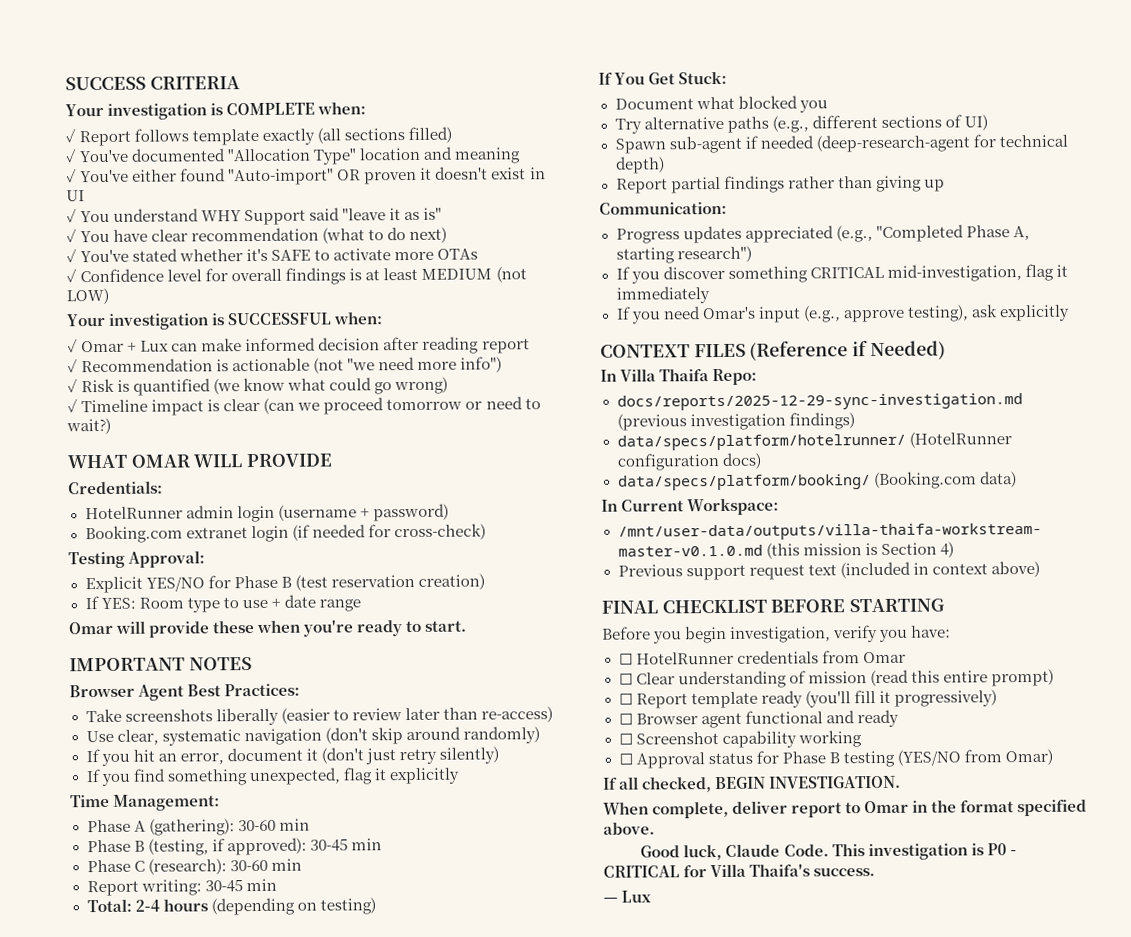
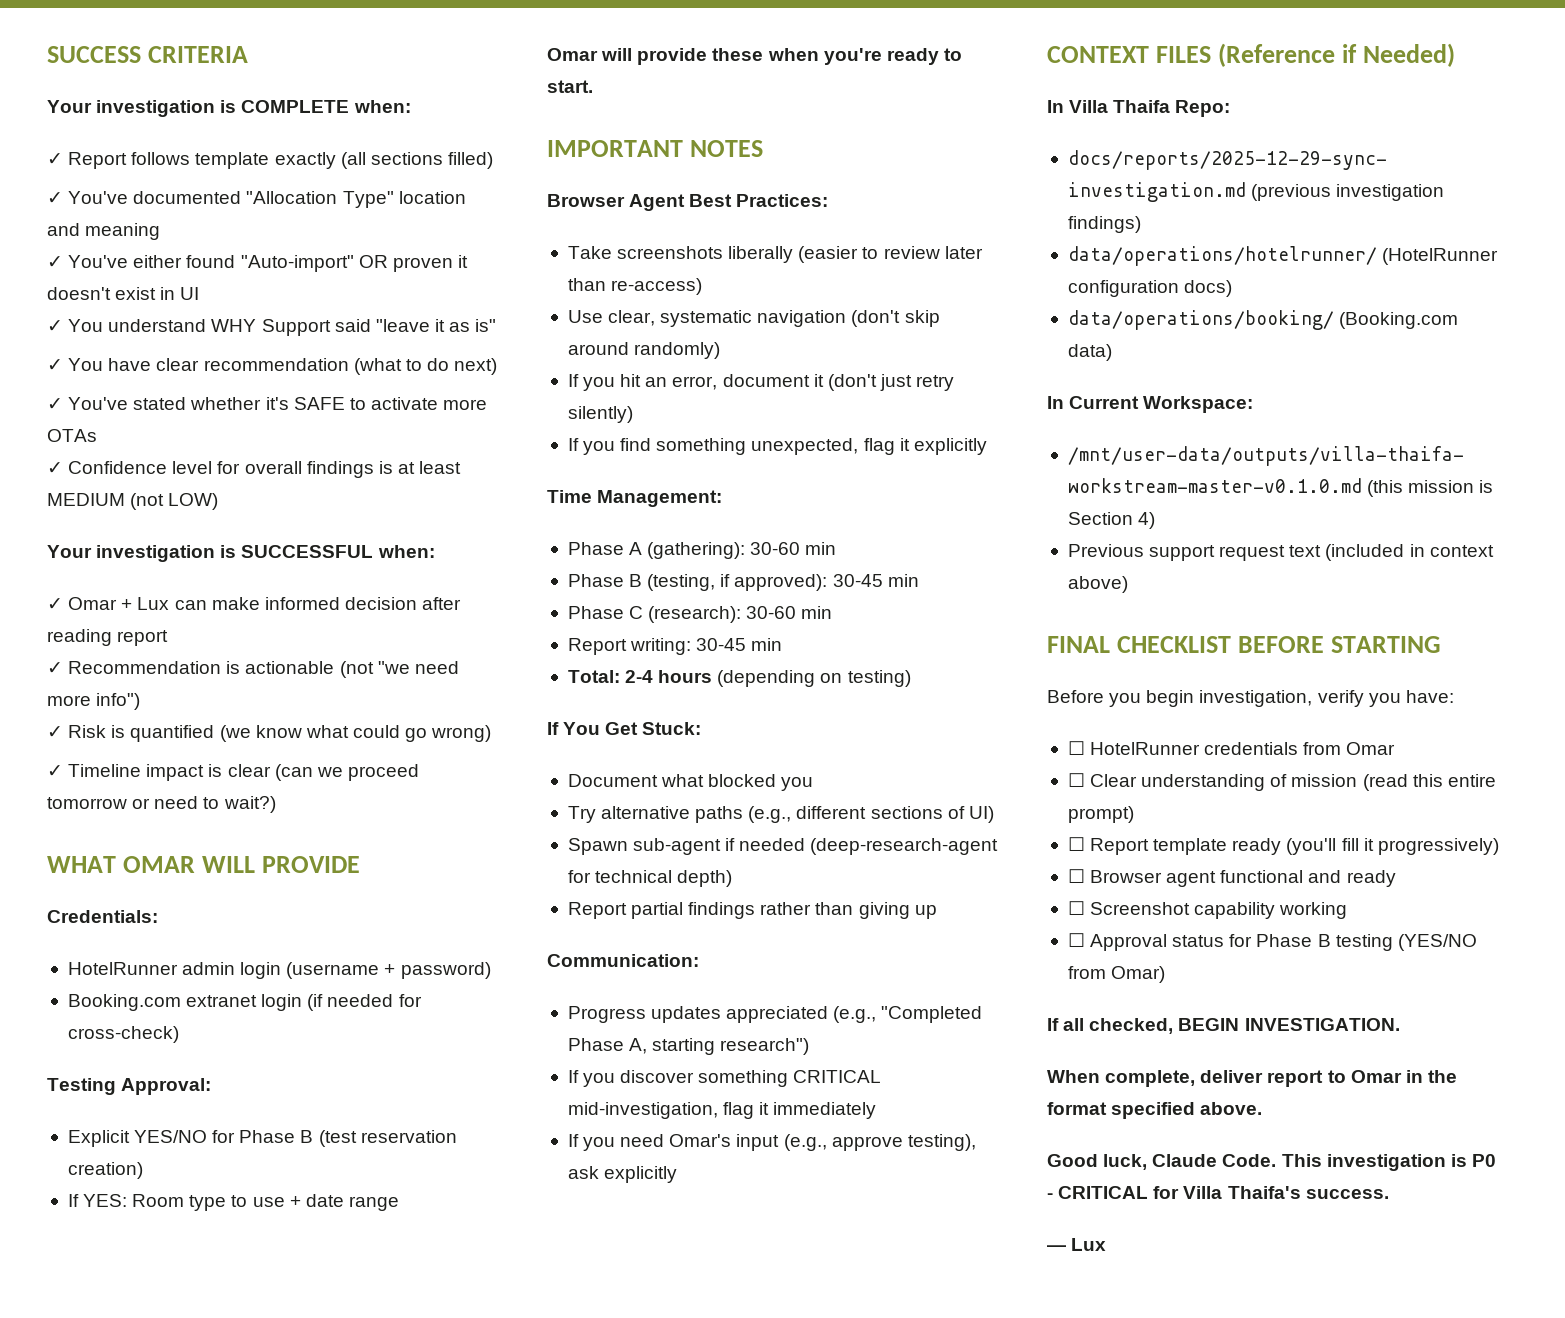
- data/specs/platform/hotelrunner/ (HotelRunner configuration docs)
+ data/operations/hotelrunner/ (HotelRunner configuration docs)
- data/specs/platform/booking/ (Booking.com data)
+ data/operations/booking/ (Booking.com data)

